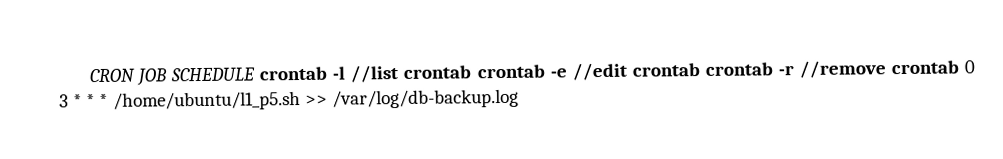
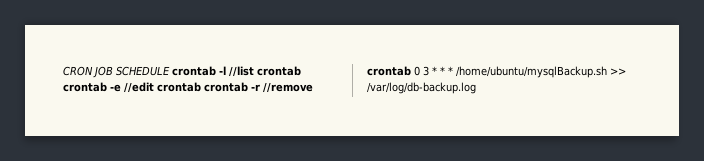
- CRON JOB SCHEDULE crontab -l //list crontab crontab -e //edit crontab crontab -r //remove crontab 0 3 * * * /home/ubuntu/l1_p5.sh >> /var/log/db-backup.log
+ CRON JOB SCHEDULE crontab -l //list crontab crontab -e //edit crontab crontab -r //remove crontab 0 3 * * * /home/ubuntu/mysqlBackup.sh >> /var/log/db-backup.log

